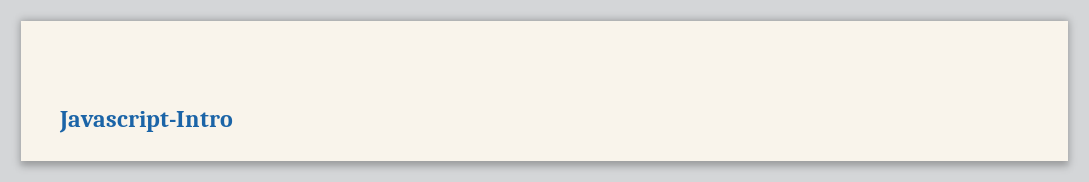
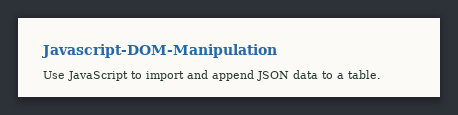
- Javascript-Intro
+ Javascript-DOM-Manipulation
+ Use JavaScript to import and append JSON data to a table.

